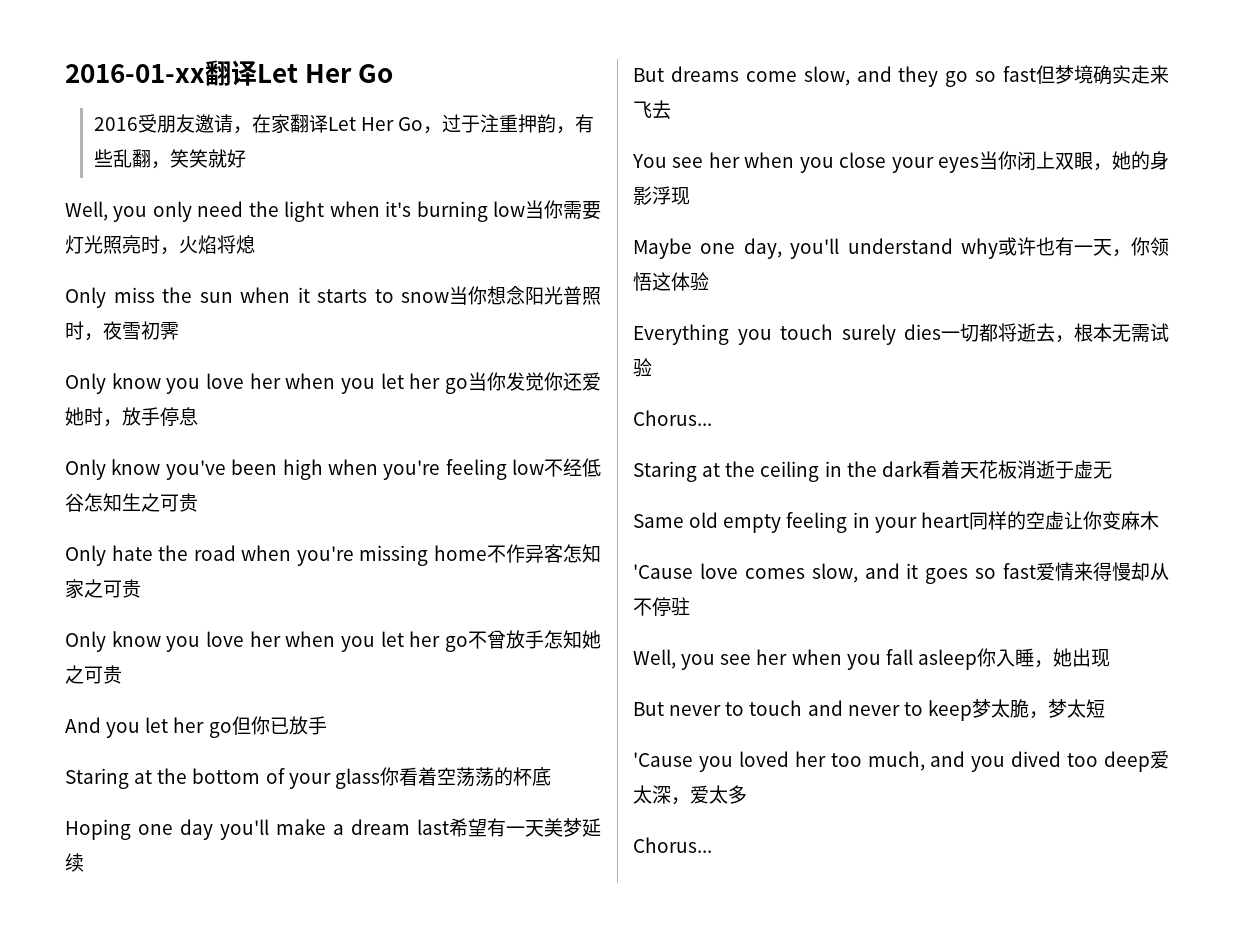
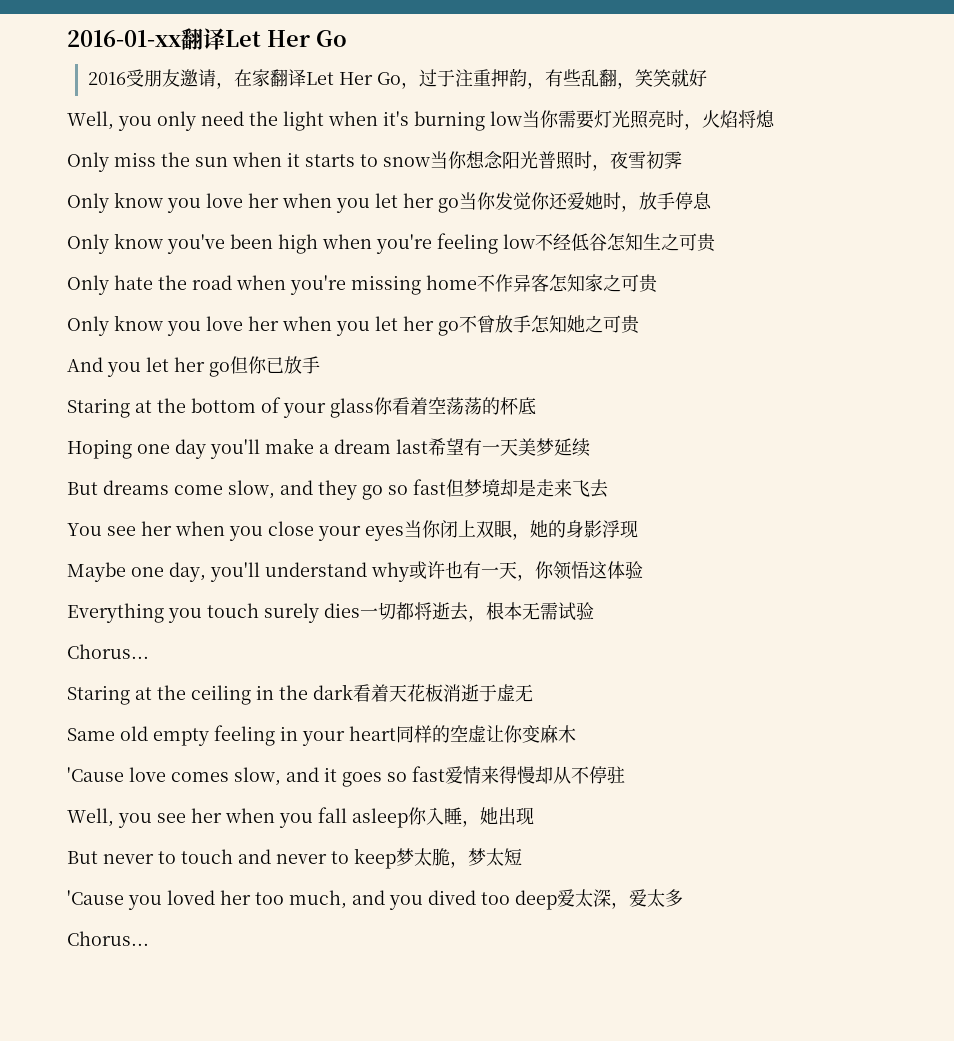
- But dreams come slow, and they go so fast但梦境确实走来飞去
+ But dreams come slow, and they go so fast但梦境却是走来飞去

